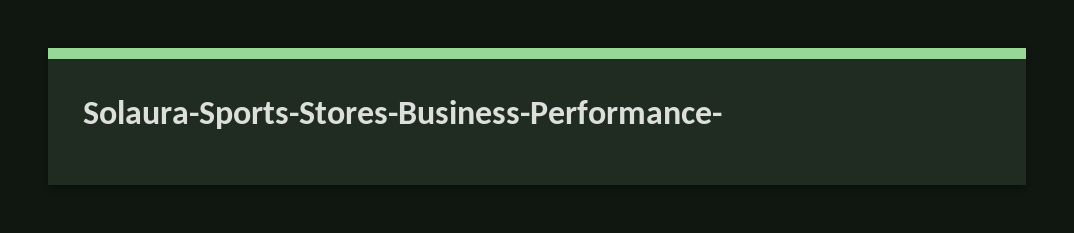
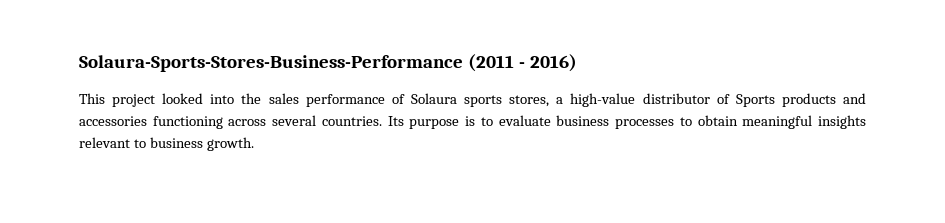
- Solaura-Sports-Stores-Business-Performance-
+ Solaura-Sports-Stores-Business-Performance (2011 - 2016)
+ This project looked into the sales performance of Solaura sports stores, a high-value distributor of Sports products and accessories functioning across several countries. Its purpose is to evaluate business processes to obtain meaningful insights relevant to business growth.

